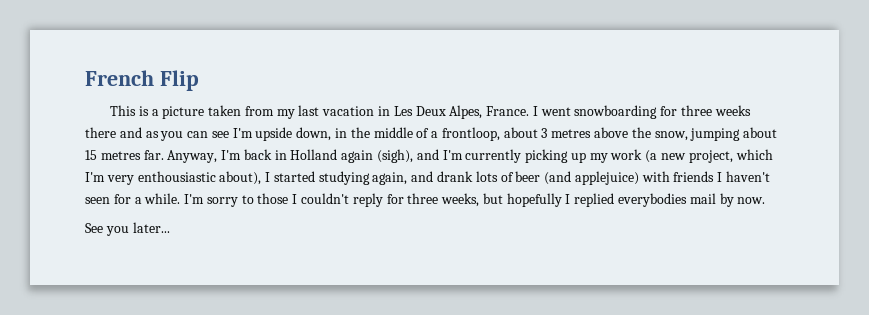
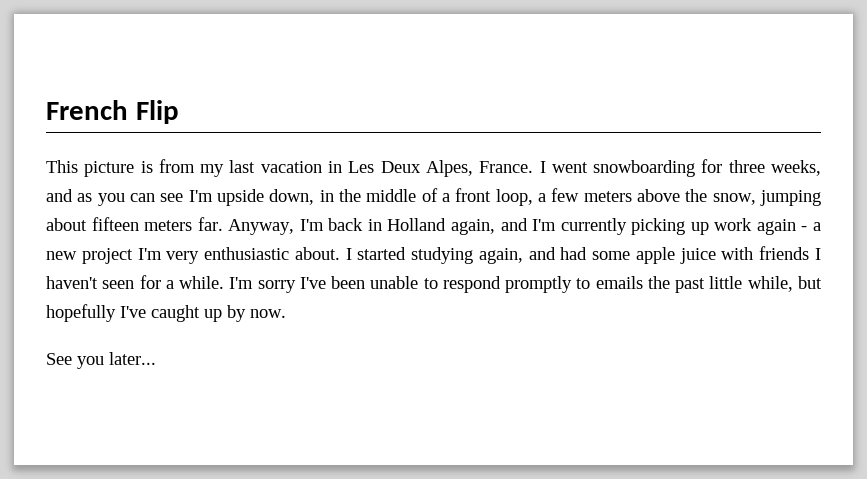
- This is a picture taken from my last vacation in Les Deux Alpes, France.
+ This picture is from my last vacation in Les Deux Alpes, France.
- I went snowboarding for three weeks there and as you can see I'm upside down, in the middle of a frontloop, about 3 metres above the snow, jumping about 15 metres far.
+ I went snowboarding for three weeks, and as you can see I'm upside down, in the middle of a front loop, a few meters above the snow, jumping about fifteen meters far.
- Anyway, I'm back in Holland again (sigh), and I'm currently picking up my work (a new project, which I'm very enthousiastic about), I started studying again, and drank lots of beer (and applejuice) with friends I haven't seen for a while.
+ Anyway, I'm back in Holland again, and I'm currently picking up work again - a new project I'm very enthusiastic about. I started studying again, and had some apple juice with friends I haven't seen for a while.
- I'm sorry to those I couldn't reply for three weeks, but hopefully I replied everybodies mail by now.
+ I'm sorry I've been unable to respond promptly to emails the past little while, but hopefully I've caught up by now.

